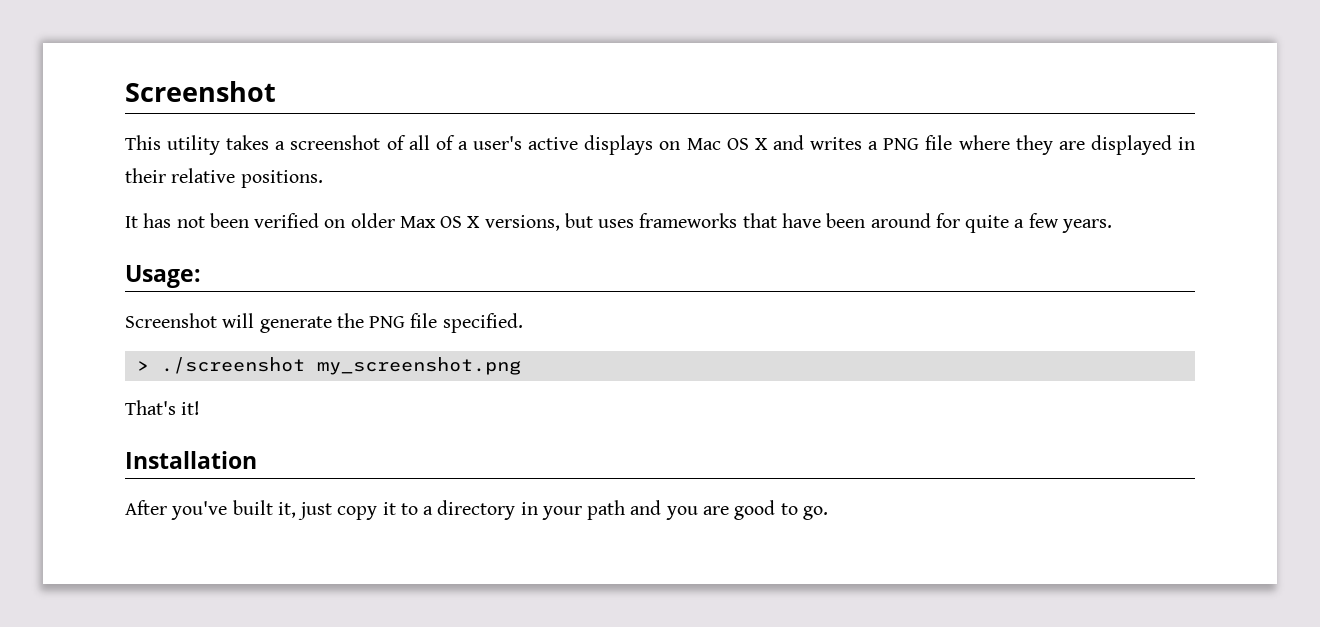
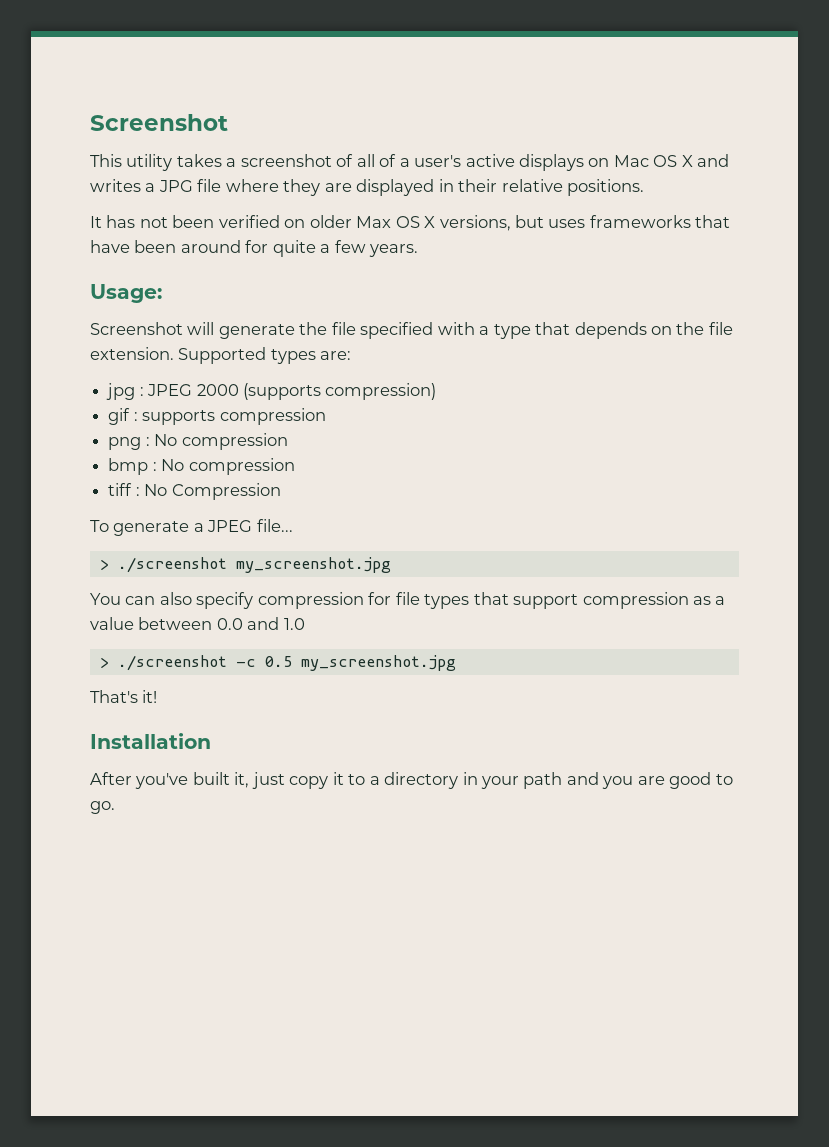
- This utility takes a screenshot of all of a user's active displays on Mac OS X and writes a PNG file where they are displayed in their relative positions.
+ This utility takes a screenshot of all of a user's active displays on Mac OS X and writes a JPG file where they are displayed in their relative positions.
- Screenshot will generate the PNG file specified.
- > ./screenshot my_screenshot.png
+ Screenshot will generate the file specified with a type that depends on the file extension. Supported types are:
+ jpg : JPEG 2000 (supports compression)
+ gif : supports compression
+ png : No compression
+ bmp : No compression
+ tiff : No Compression
+ To generate a JPEG file...
+ > ./screenshot my_screenshot.jpg
+ You can also specify compression for file types that support compression as a value between 0.0 and 1.0
+ > ./screenshot -c 0.5 my_screenshot.jpg

